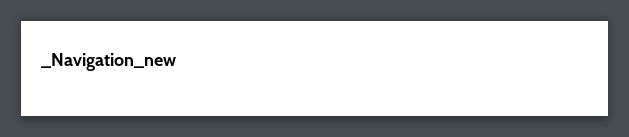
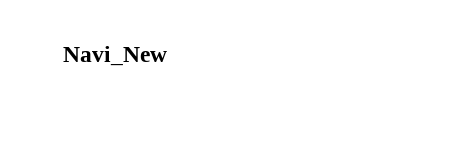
- _Navigation_new
+ Navi_New

